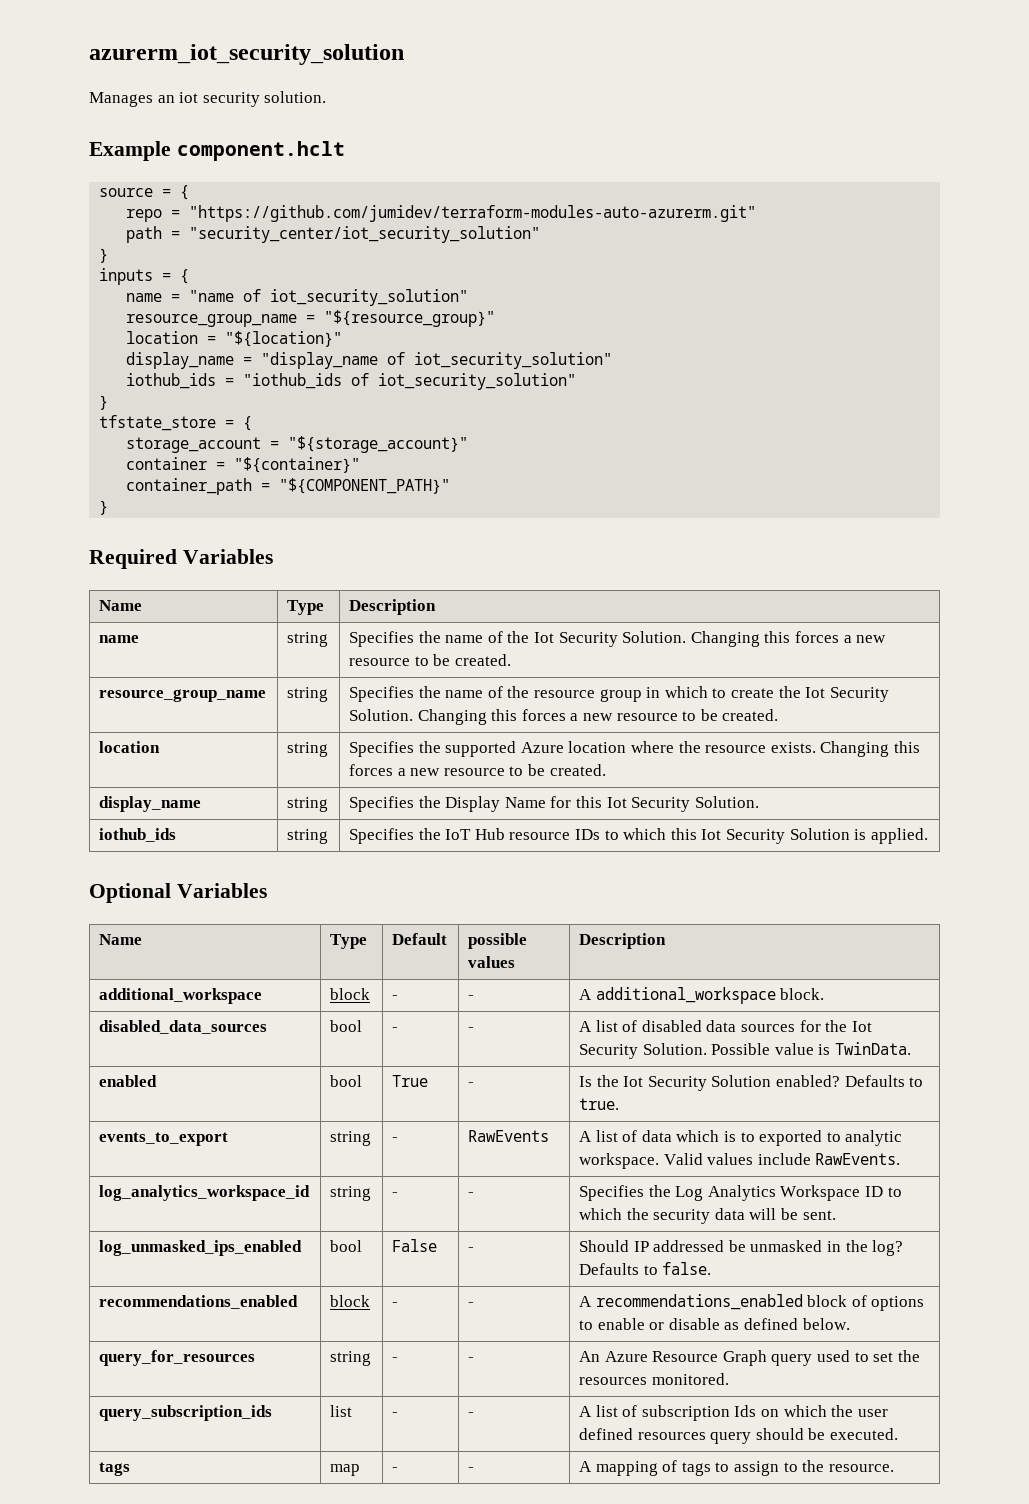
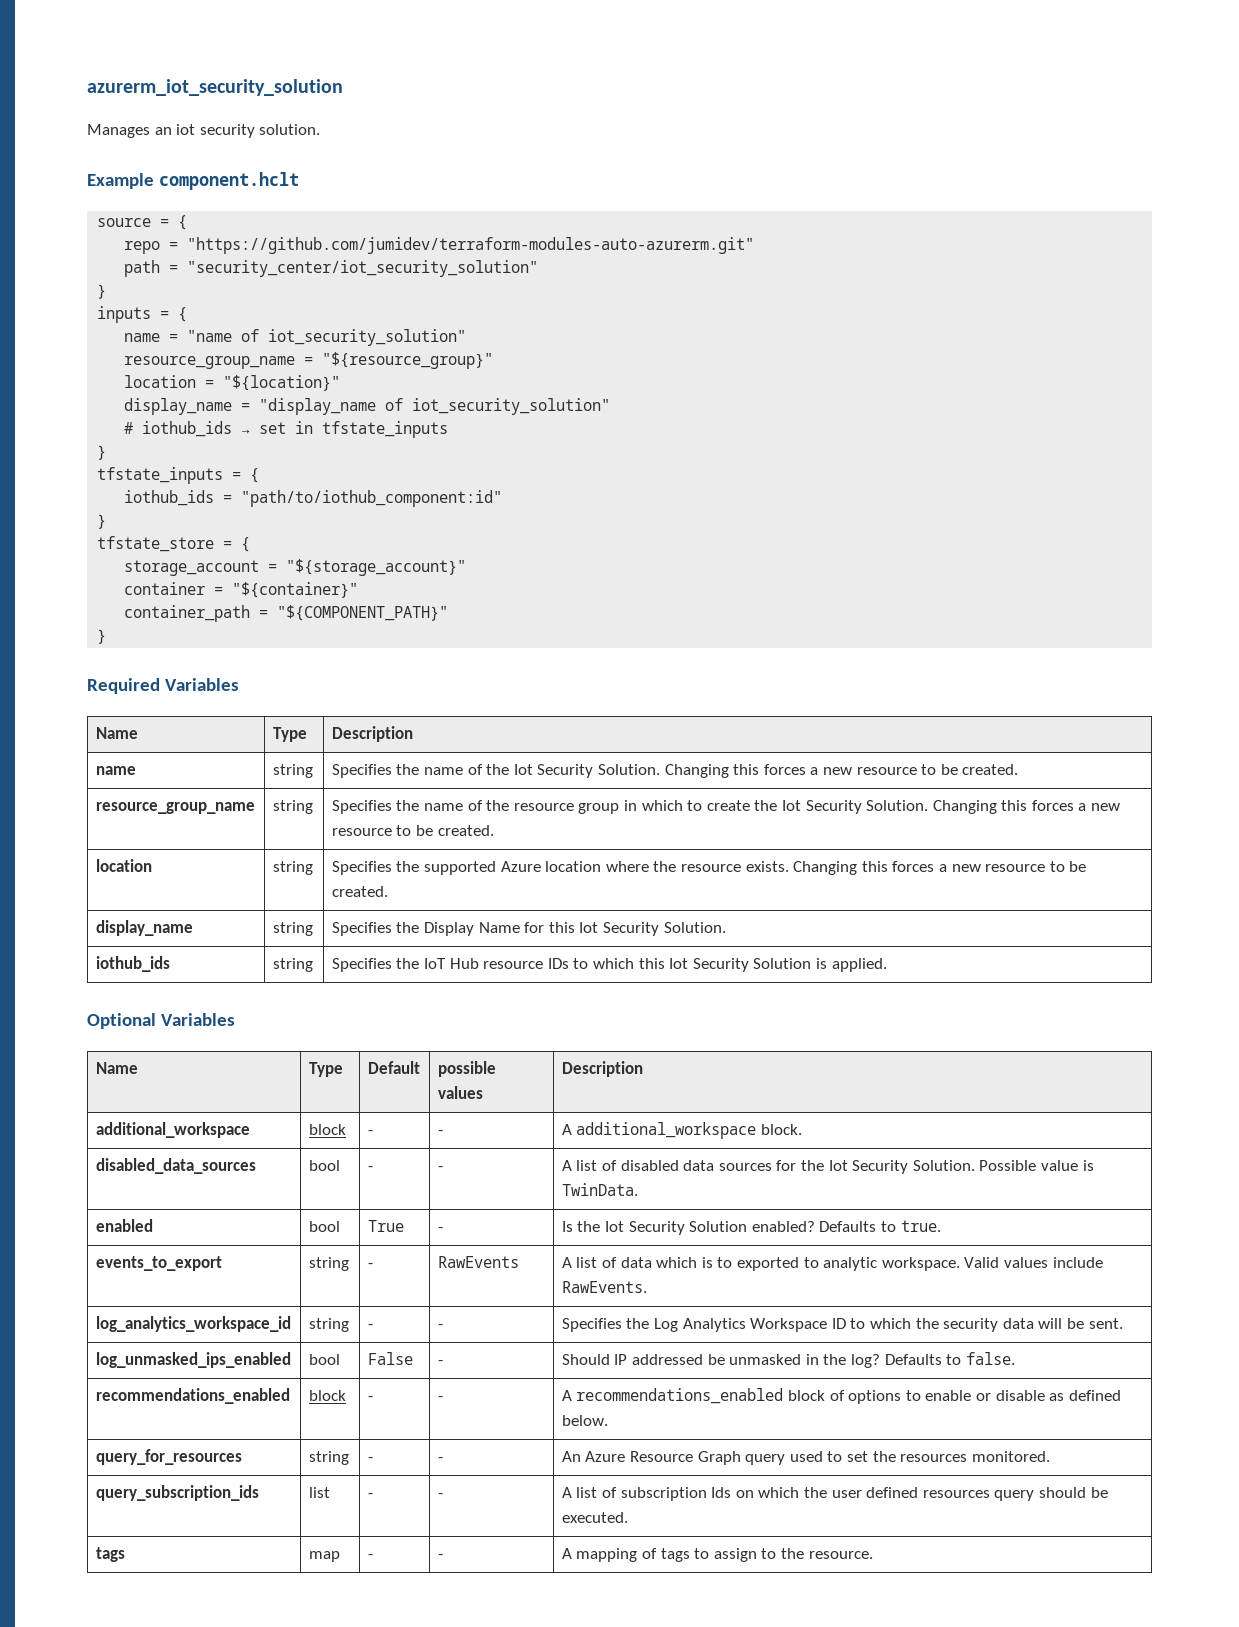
+ # iothub_ids → set in tfstate_inputs
+ }
+ tfstate_inputs = {
- iothub_ids = "iothub_ids of iot_security_solution"
+ iothub_ids = "path/to/iothub_component:id"

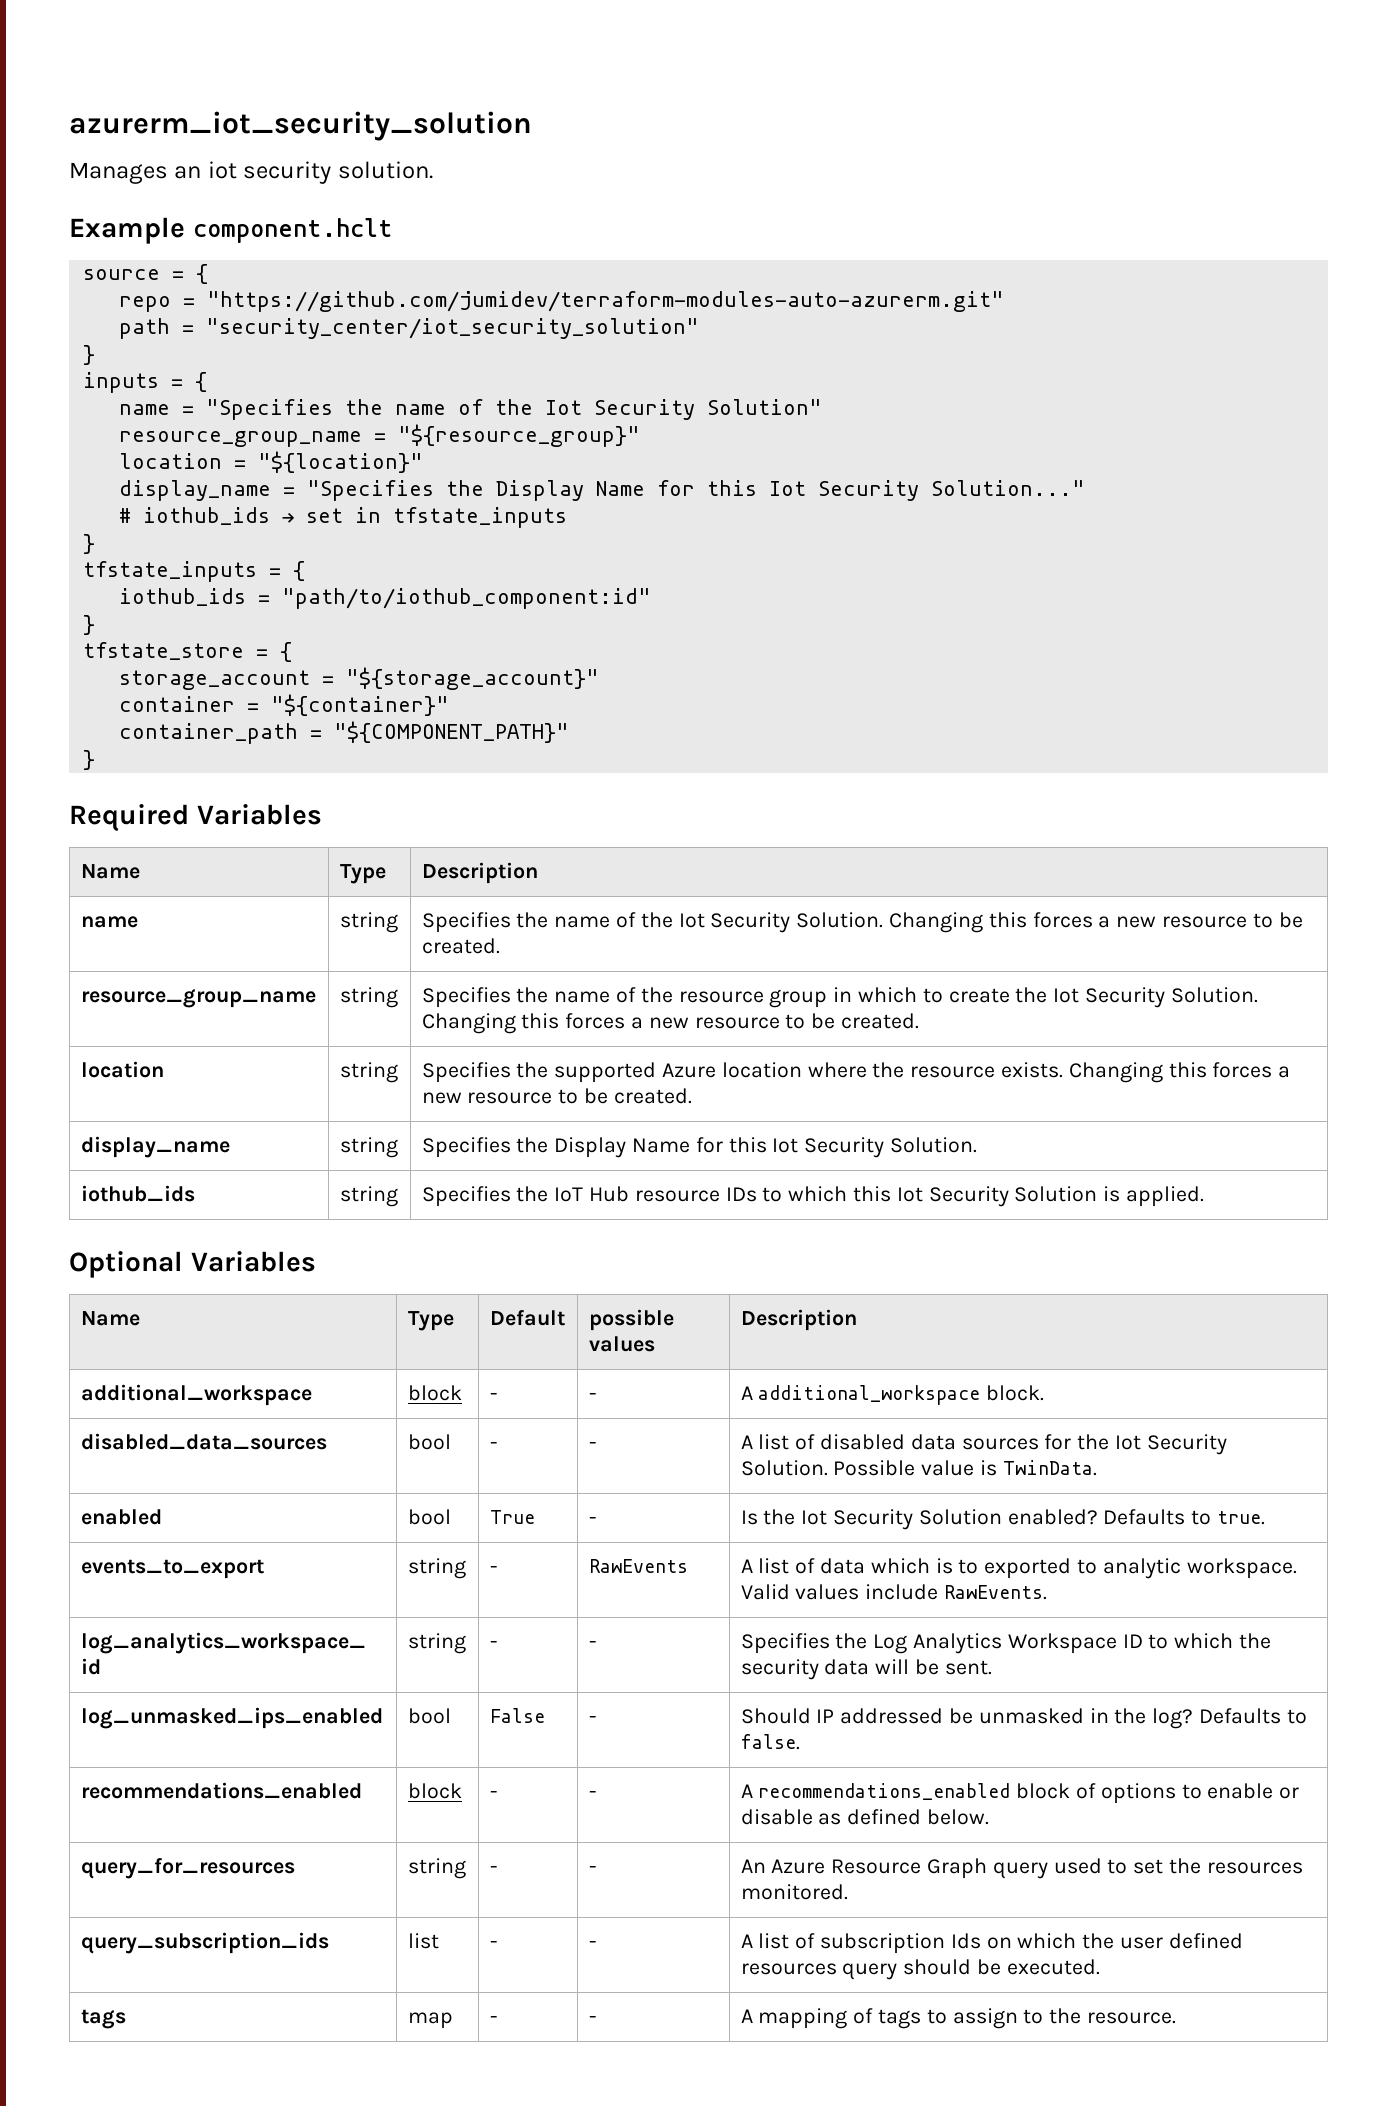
- name = "name of iot_security_solution"
+ name = "Specifies the name of the Iot Security Solution"
- display_name = "display_name of iot_security_solution"
+ display_name = "Specifies the Display Name for this Iot Security Solution..."

